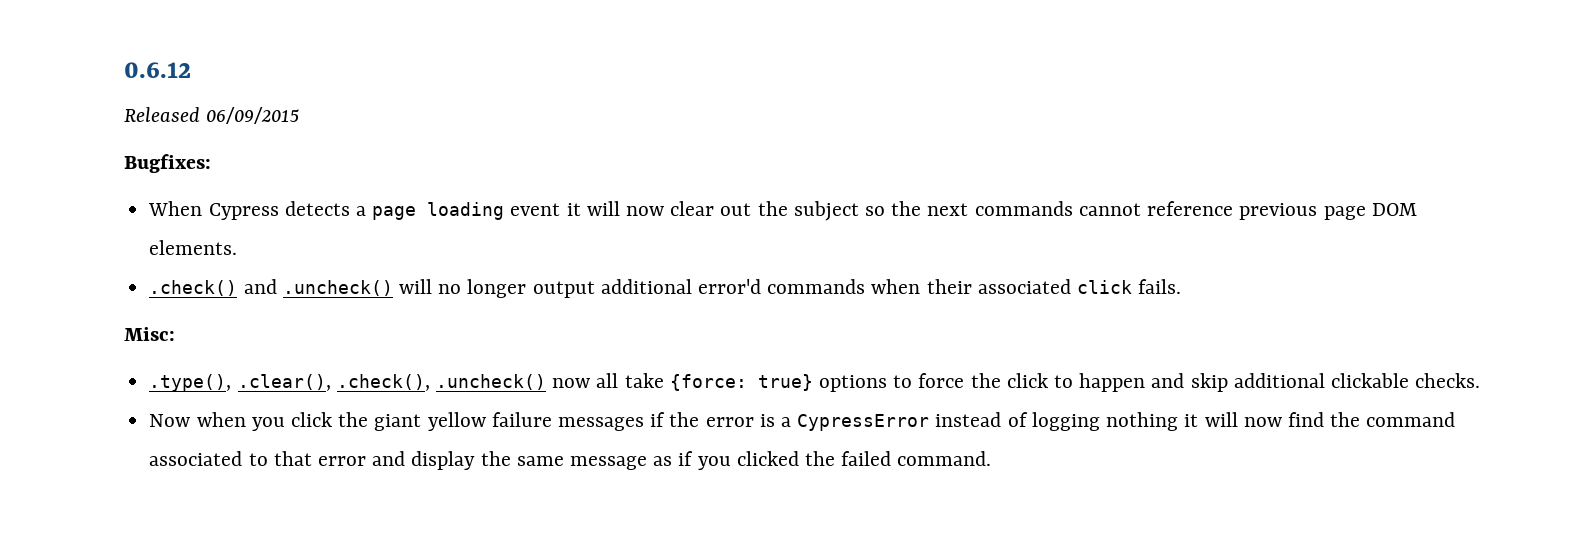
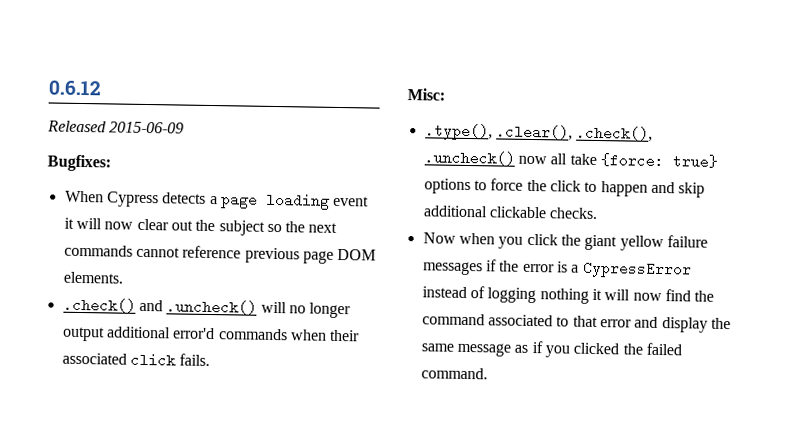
- Released 06/09/2015
+ Released 2015-06-09

